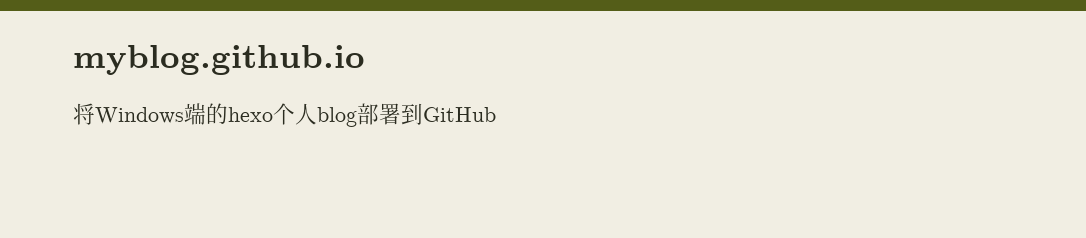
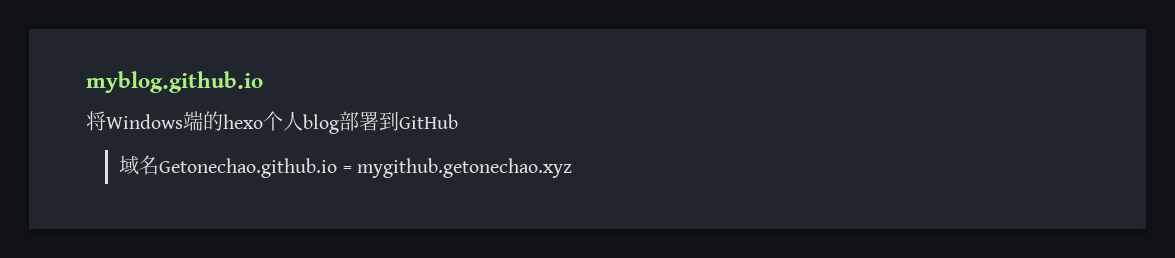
+ 域名Getonechao.github.io = mygithub.getonechao.xyz

